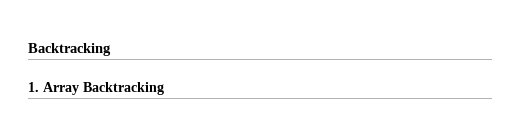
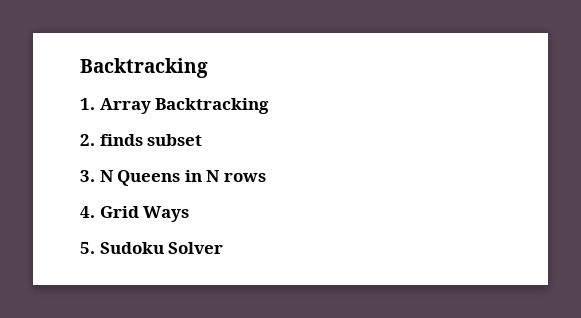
+ 2. finds subset
+ 3. N Queens in N rows
+ 4. Grid Ways
+ 5. Sudoku Solver

